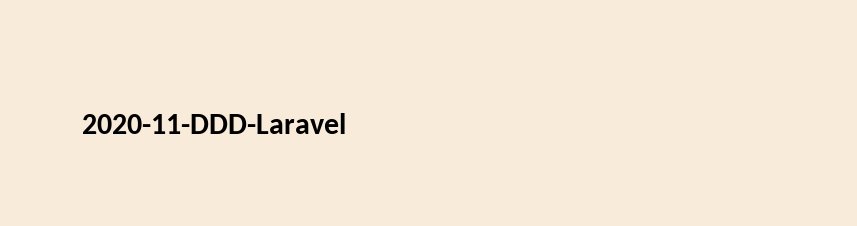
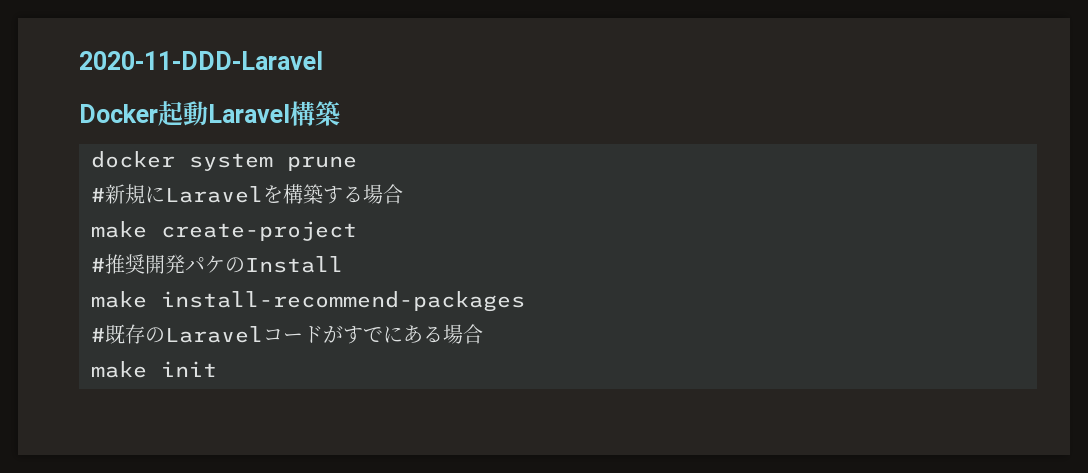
+ Docker起動Laravel構築
+ docker system prune
+ #新規にLaravelを構築する場合
+ make create-project
+ #推奨開発パケのInstall
+ make install-recommend-packages
+ #既存のLaravelコードがすでにある場合
+ make init

